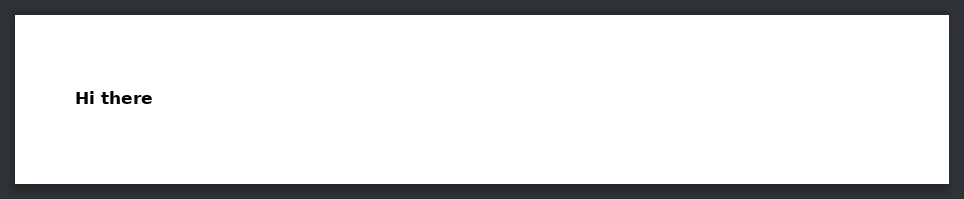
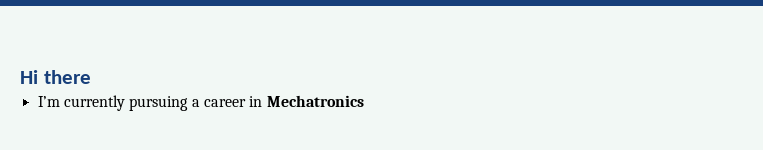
+ I’m currently pursuing a career in Mechatronics

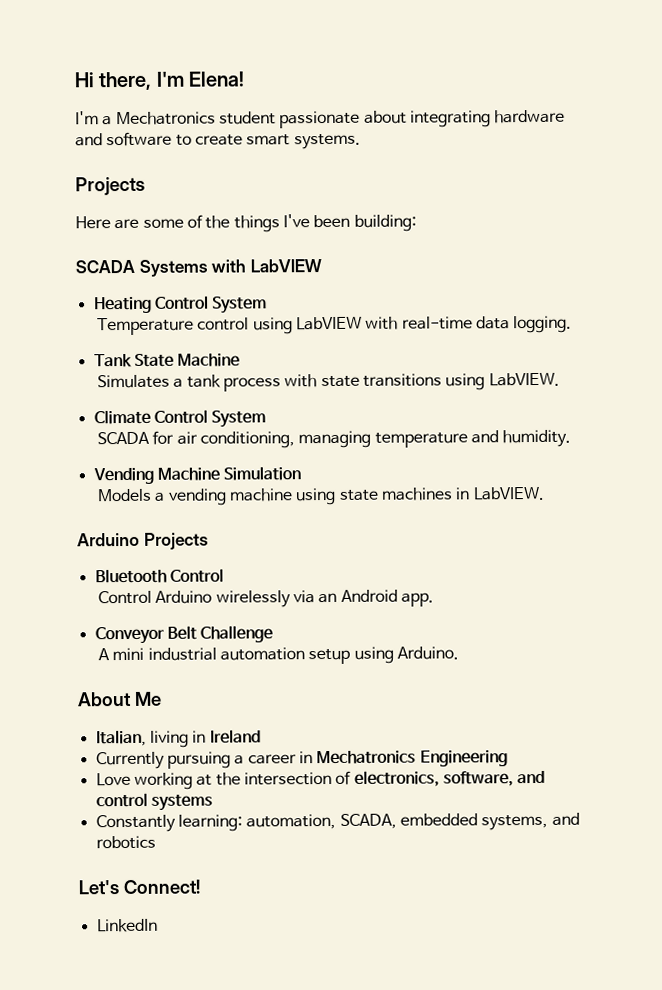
- Hi there
- I’m currently pursuing a career in Mechatronics
+ Hi there, I'm Elena!
+ I'm a Mechatronics student passionate about integrating hardware and software to create smart systems.
+ Projects
+ Here are some of the things I've been building:
+ SCADA Systems with LabVIEW
+ Heating Control System
+ Temperature control using LabVIEW with real-time data logging.
+ Tank State Machine
+ Simulates a tank process with state transitions using LabVIEW.
+ Climate Control System
+ SCADA for air conditioning, managing temperature and humidity.
+ Vending Machine Simulation
+ Models a vending machine using state machines in LabVIEW.
+ Arduino Projects
+ Bluetooth Control
+ Control Arduino wirelessly via an Android app.
+ Conveyor Belt Challenge
+ A mini industrial automation setup using Arduino.
+ About Me
+ Italian, living in Ireland
+ Currently pursuing a career in Mechatronics Engineering
+ Love working at the intersection of electronics, software, and control systems
+ Constantly learning: automation, SCADA, embedded systems, and robotics
+ Let's Connect!
+ LinkedIn

